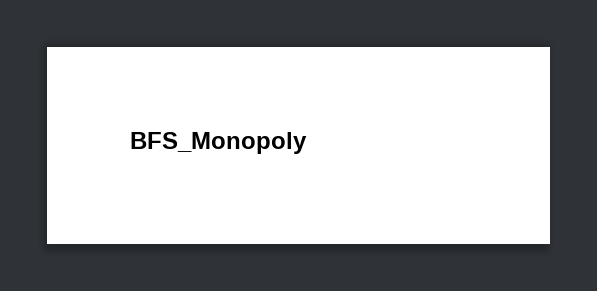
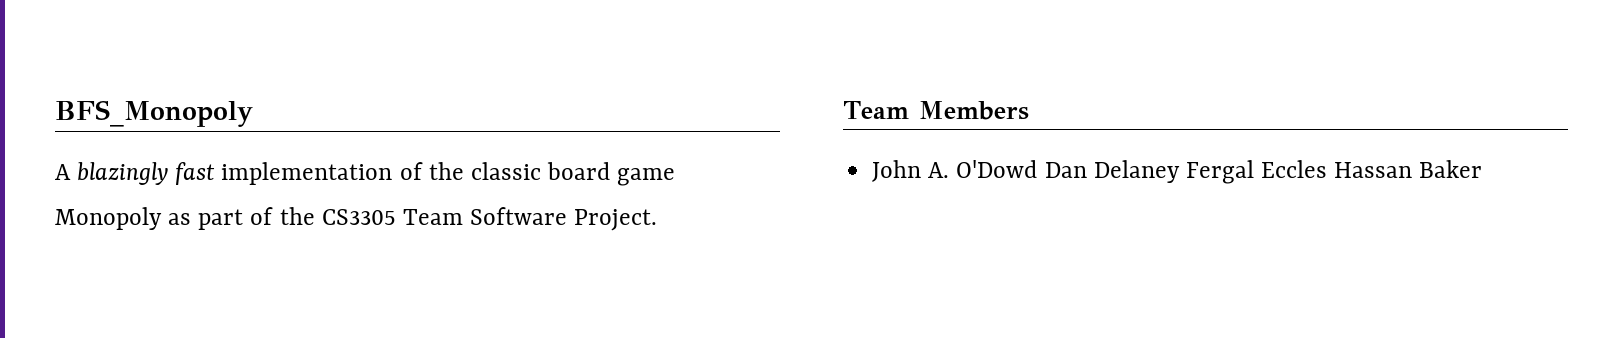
+ A blazingly fast implementation of the classic board game Monopoly as part of the CS3305 Team Software Project.
+ Team Members
+ John A. O'Dowd Dan Delaney Fergal Eccles Hassan Baker

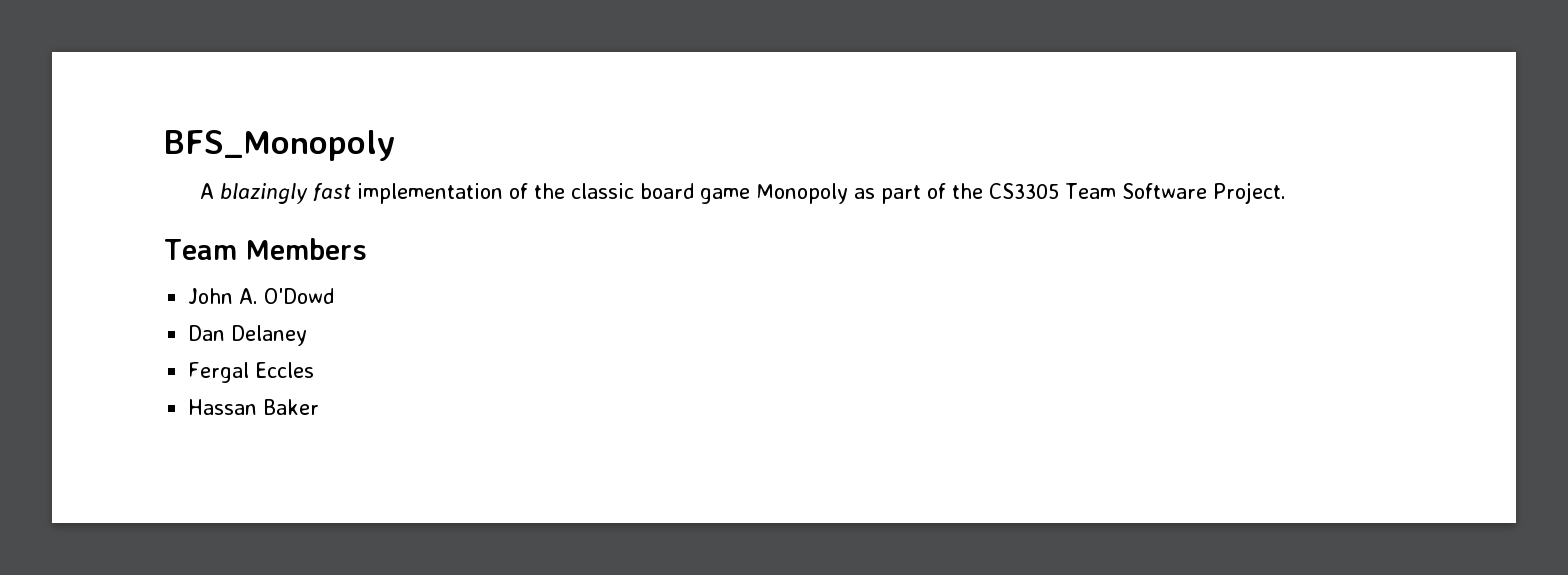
- John A. O'Dowd Dan Delaney Fergal Eccles Hassan Baker
+ John A. O'Dowd
+ Dan Delaney
+ Fergal Eccles
+ Hassan Baker

